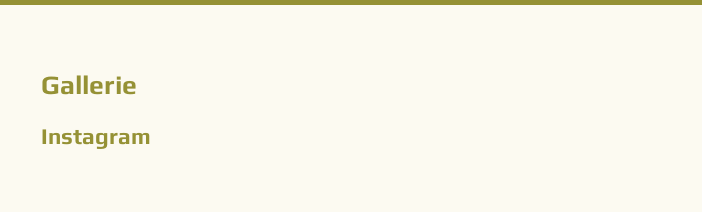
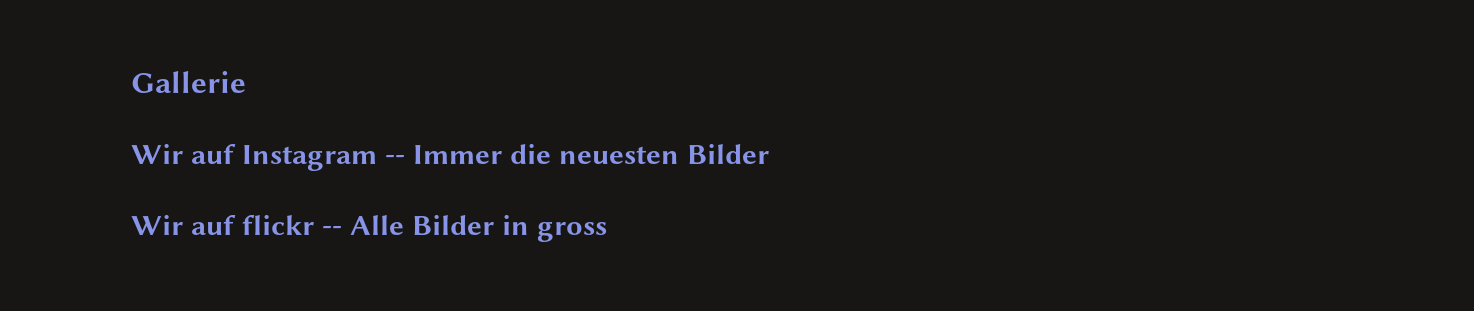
- Instagram
+ Wir auf Instagram -- Immer die neuesten Bilder
+ Wir auf flickr -- Alle Bilder in gross

